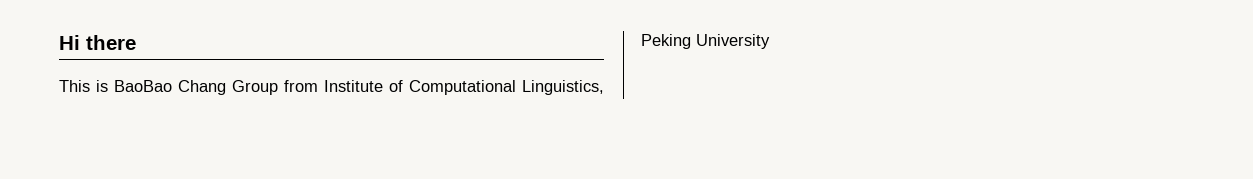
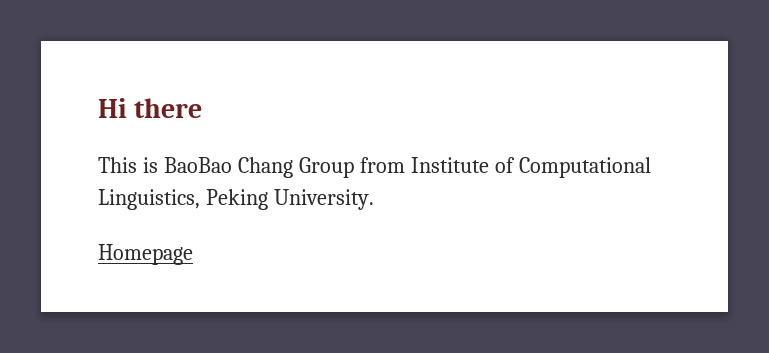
- This is BaoBao Chang Group from Institute of Computational Linguistics, Peking University
+ This is BaoBao Chang Group from Institute of Computational Linguistics, Peking University.
+ Homepage

